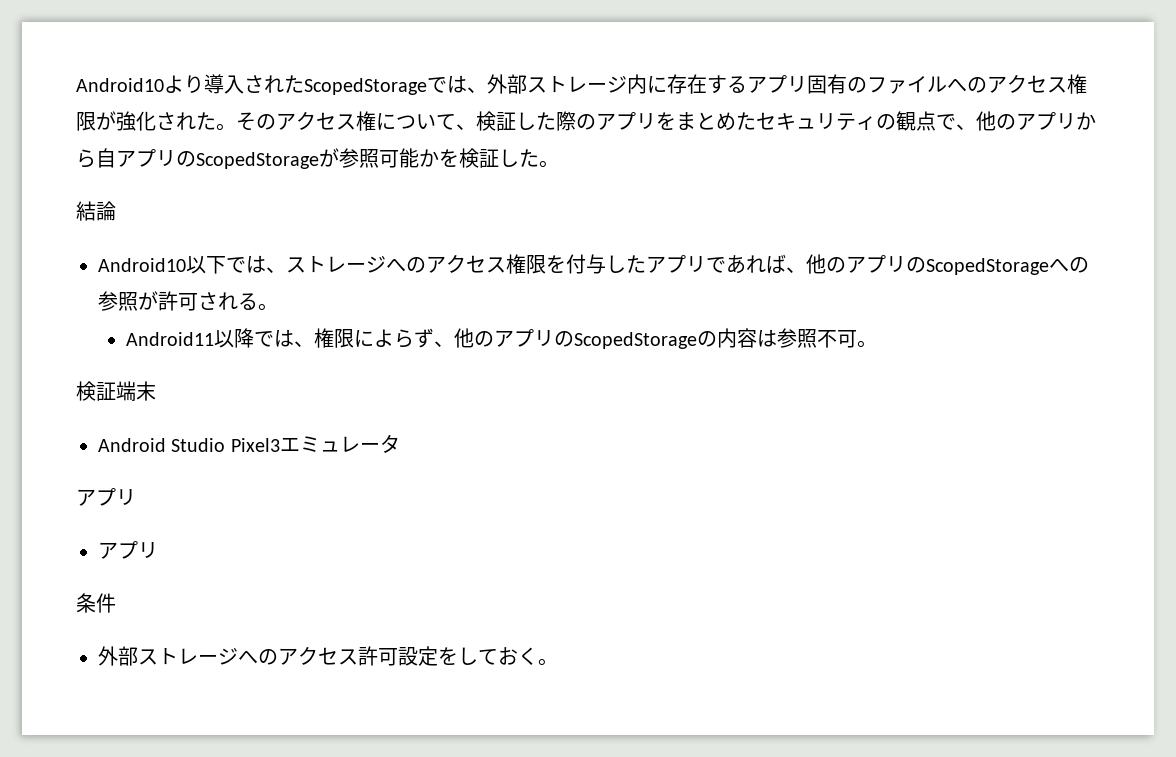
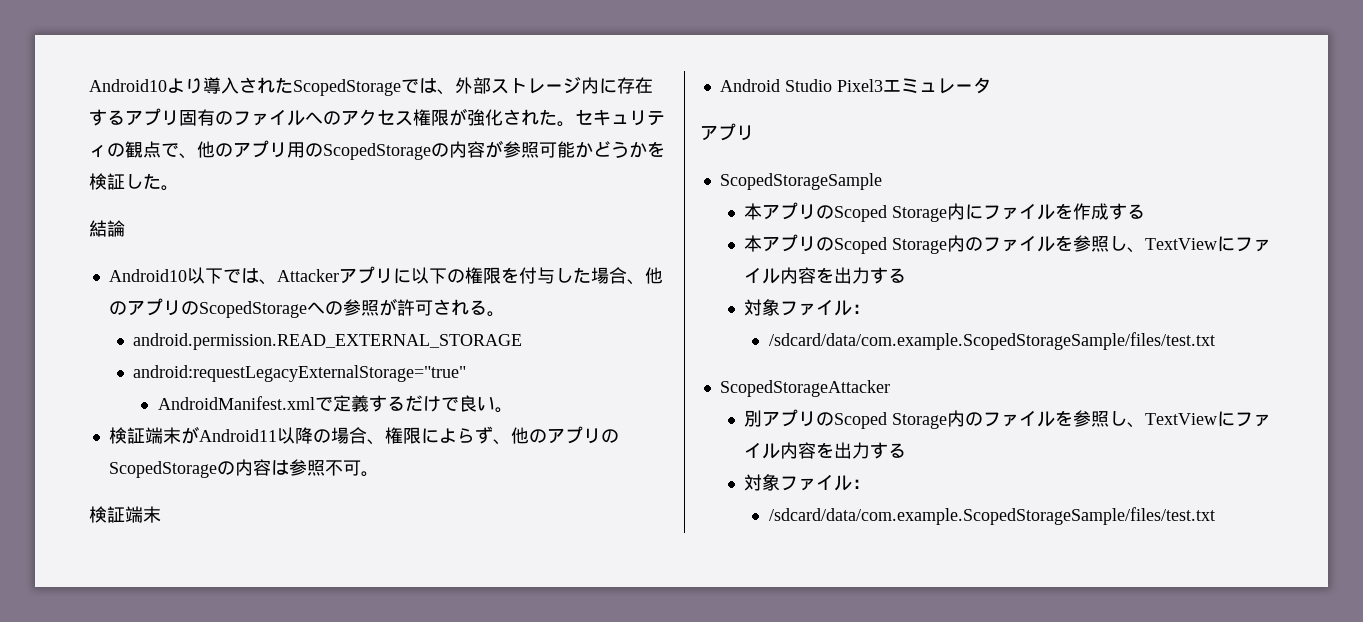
- そのアクセス権について、検証した際のアプリをまとめたセキュリティの観点で、他のアプリから自アプリのScopedStorageが参照可能かを検証した。
+ セキュリティの観点で、他のアプリ用のScopedStorageの内容が参照可能かどうかを検証した。
- Android10以下では、ストレージへのアクセス権限を付与したアプリであれば、他のアプリのScopedStorageへの参照が許可される。
+ Android10以下では、Attackerアプリに以下の権限を付与した場合、他のアプリのScopedStorageへの参照が許可される。
- Android11以降では、権限によらず、他のアプリのScopedStorageの内容は参照不可。
+ android.permission.READ_EXTERNAL_STORAGE
+ android:requestLegacyExternalStorage="true"
+ AndroidManifest.xmlで定義するだけで良い。
+ 検証端末がAndroid11以降の場合、権限によらず、他のアプリのScopedStorageの内容は参照不可。
  Android Studio Pixel3エミュレータ
  アプリ
- アプリ
- 条件
- 外部ストレージへのアクセス許可設定をしておく。
+ ScopedStorageSample
+ 本アプリのScoped Storage内にファイルを作成する
+ 本アプリのScoped Storage内のファイルを参照し、TextViewにファイル内容を出力する
+ 対象ファイル：
+ /sdcard/data/com.example.ScopedStorageSample/files/test.txt
+ ScopedStorageAttacker
+ 別アプリのScoped Storage内のファイルを参照し、TextViewにファイル内容を出力する
+ 対象ファイル：
+ /sdcard/data/com.example.ScopedStorageSample/files/test.txt

